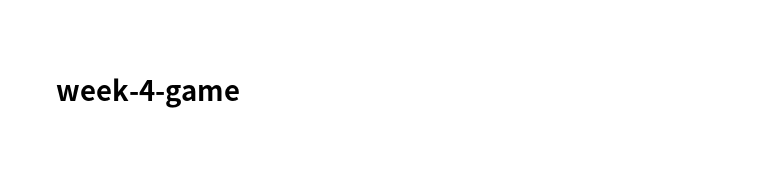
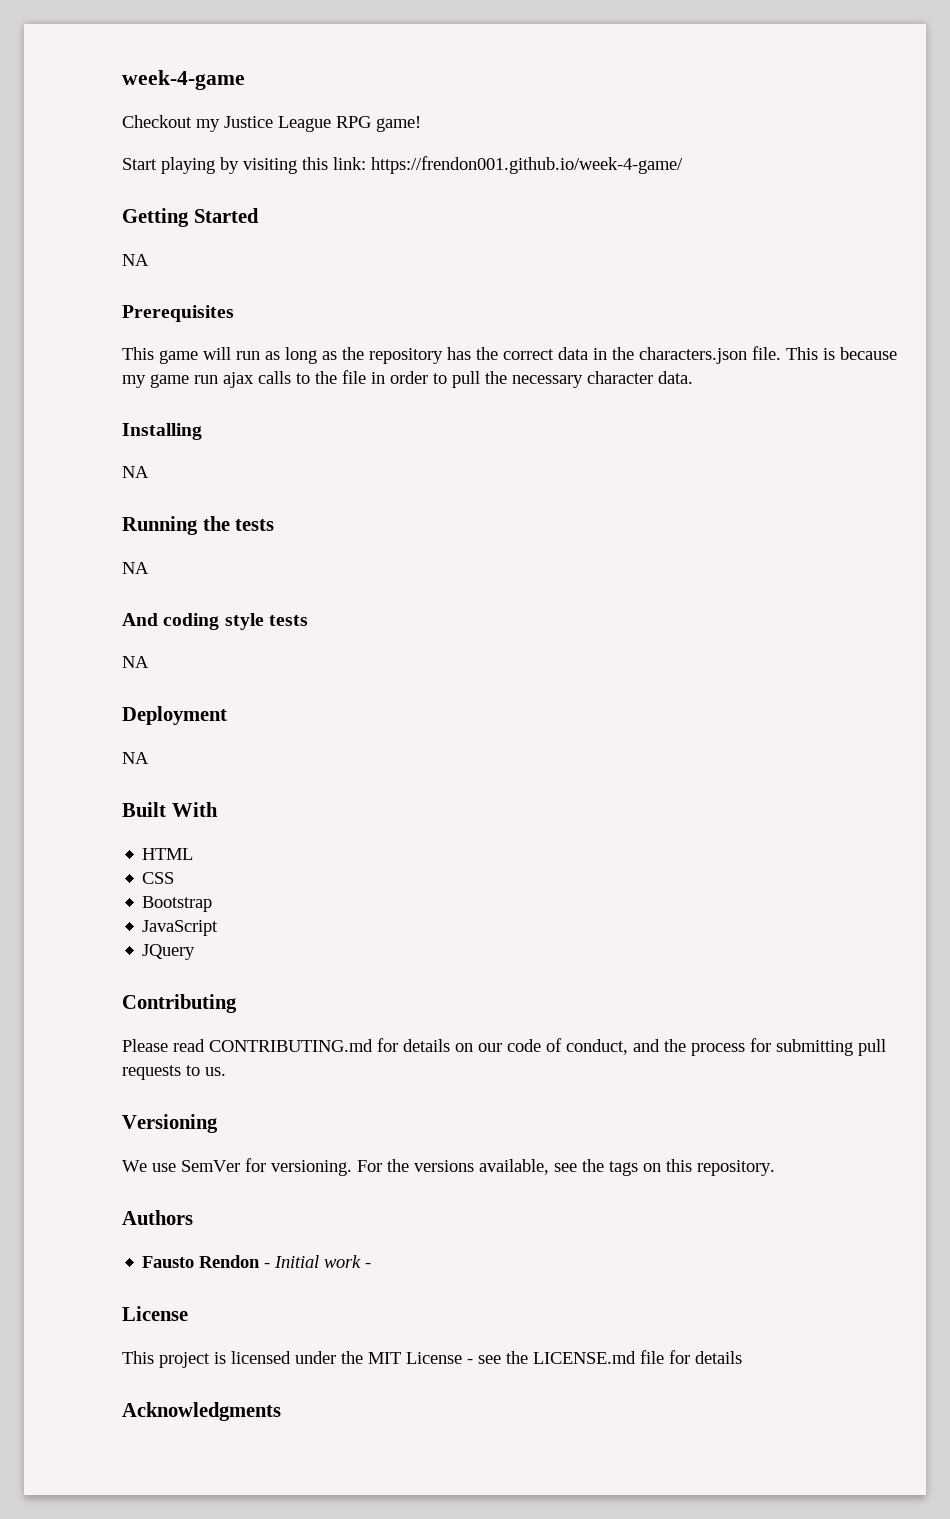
+ Checkout my Justice League RPG game!
+ Start playing by visiting this link: https://frendon001.github.io/week-4-game/
+ Getting Started
+ NA
+ Prerequisites
+ This game will run as long as the repository has the correct data in the characters.json file. This is because my game run ajax calls to the file in order to pull the necessary character data.
+ Installing
+ NA
+ Running the tests
+ NA
+ And coding style tests
+ NA
+ Deployment
+ NA
+ Built With
+ HTML
+ CSS
+ Bootstrap
+ JavaScript
+ JQuery
+ Contributing
+ Please read CONTRIBUTING.md for details on our code of conduct, and the process for submitting pull requests to us.
+ Versioning
+ We use SemVer for versioning. For the versions available, see the tags on this repository.
+ Authors
+ Fausto Rendon - Initial work -
+ License
+ This project is licensed under the MIT License - see the LICENSE.md file for details
+ Acknowledgments

